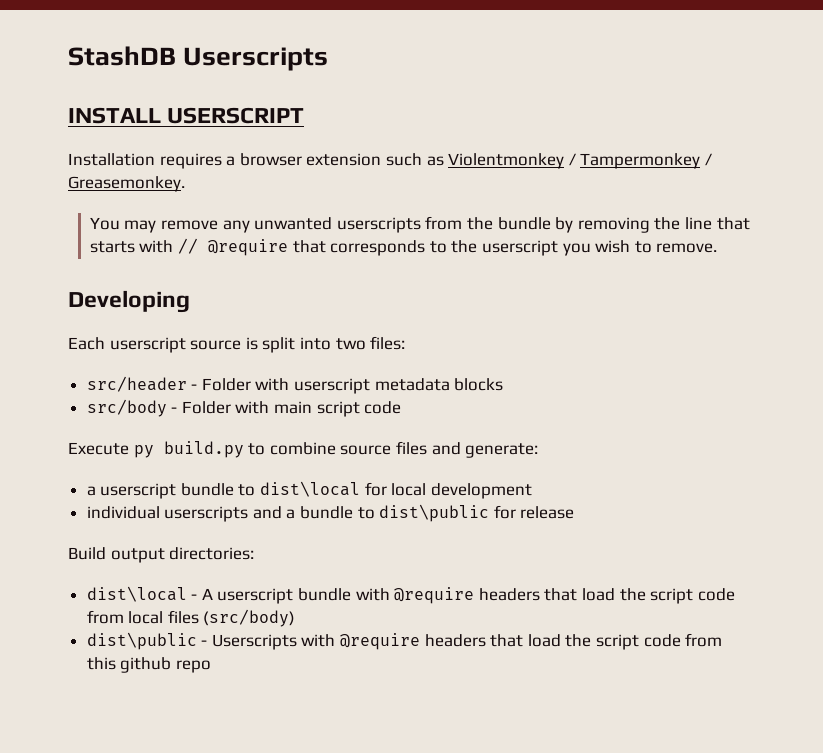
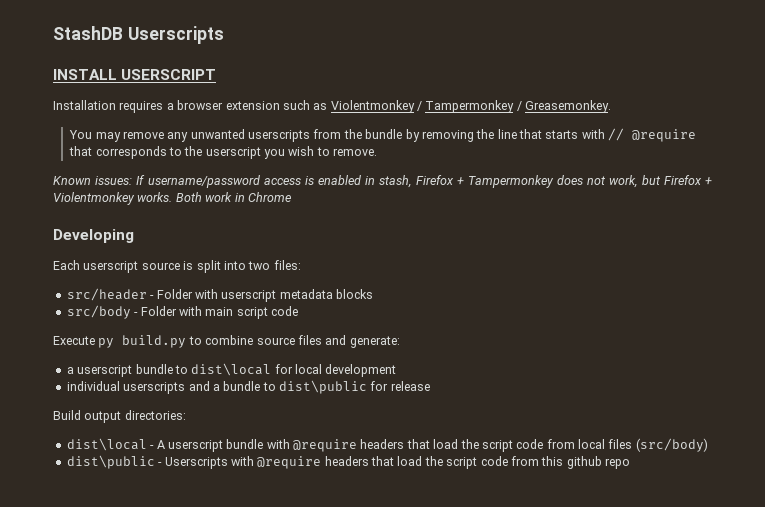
+ Known issues: If username/password access is enabled in stash, Firefox + Tampermonkey does not work, but Firefox + Violentmonkey works. Both work in Chrome

